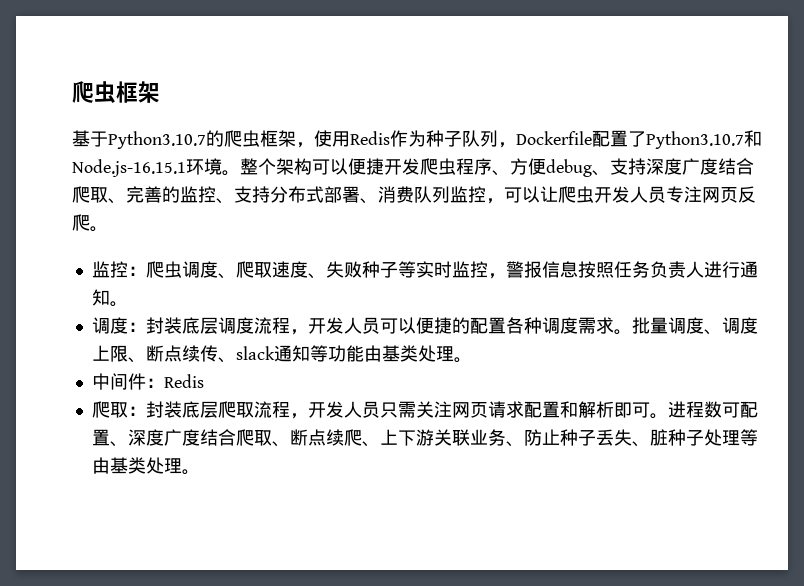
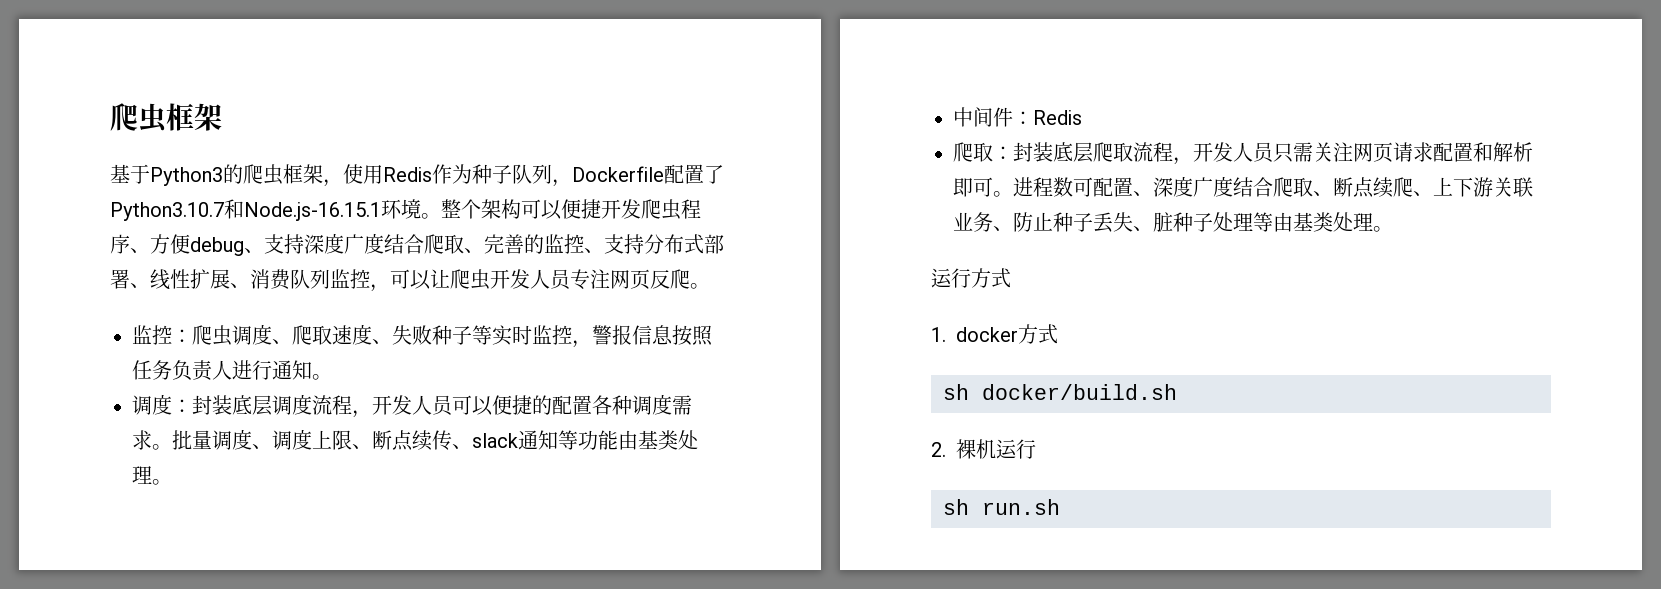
- 基于Python3.10.7的爬虫框架，使用Redis作为种子队列，Dockerfile配置了Python3.10.7和Node.js-16.15.1环境。
+ 基于Python3的爬虫框架，使用Redis作为种子队列，Dockerfile配置了Python3.10.7和Node.js-16.15.1环境。
- 整个架构可以便捷开发爬虫程序、方便debug、支持深度广度结合爬取、完善的监控、支持分布式部署、消费队列监控，可以让爬虫开发人员专注网页反爬。
+ 整个架构可以便捷开发爬虫程序、方便debug、支持深度广度结合爬取、完善的监控、支持分布式部署、线性扩展、消费队列监控，可以让爬虫开发人员专注网页反爬。
+ 运行方式
+ 1. docker方式
+ sh docker/build.sh
+ 2.裸机运行
+ sh run.sh

